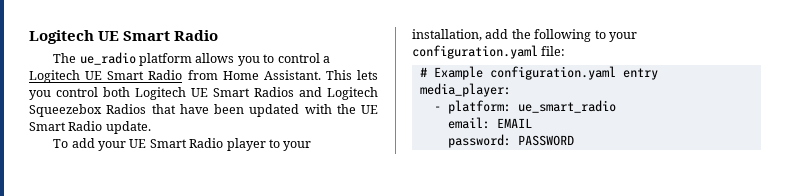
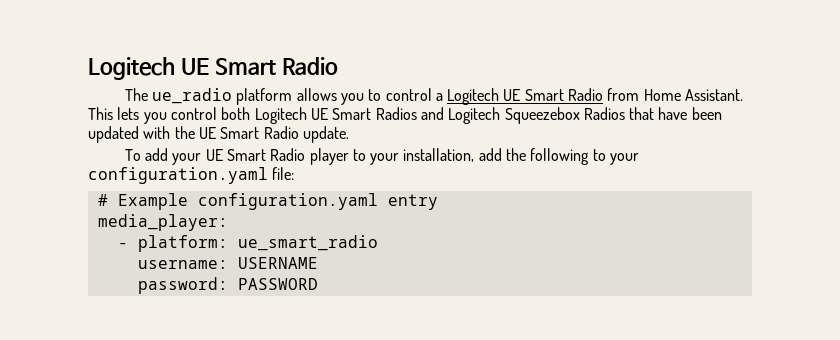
- email: EMAIL
+ username: USERNAME

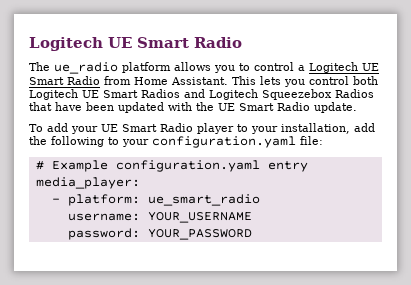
- username: USERNAME
+ username: YOUR_USERNAME
- password: PASSWORD
+ password: YOUR_PASSWORD

